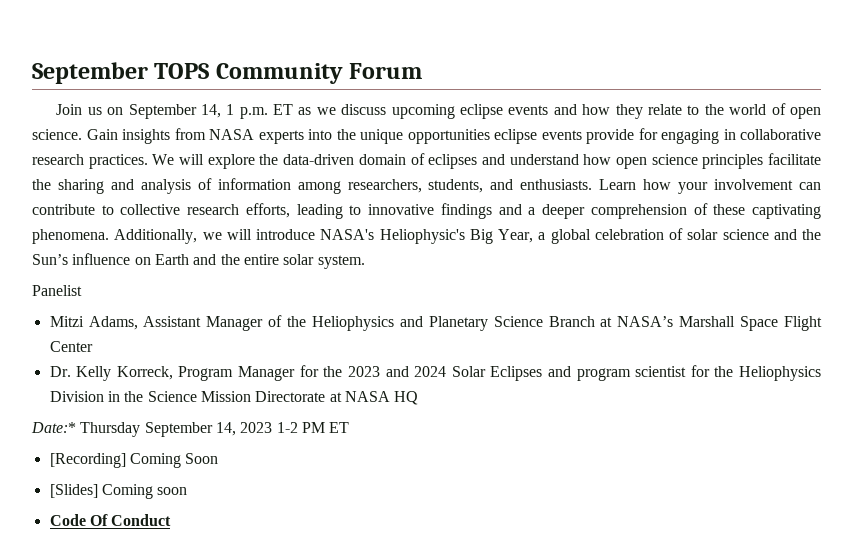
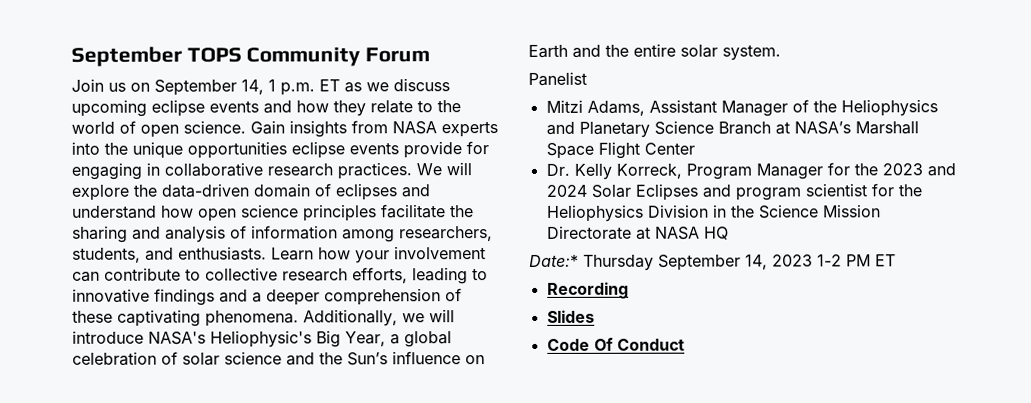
- [Recording] Coming Soon
- [Slides] Coming soon
+ Recording
+ Slides

